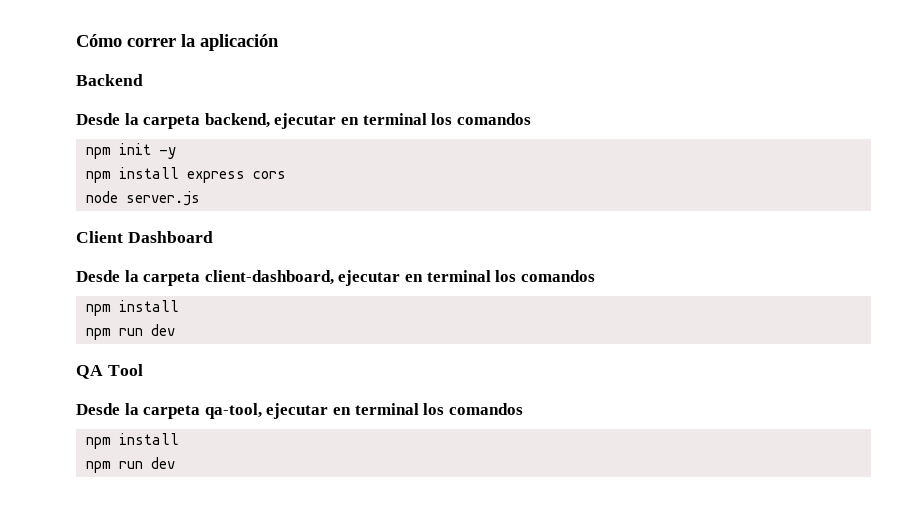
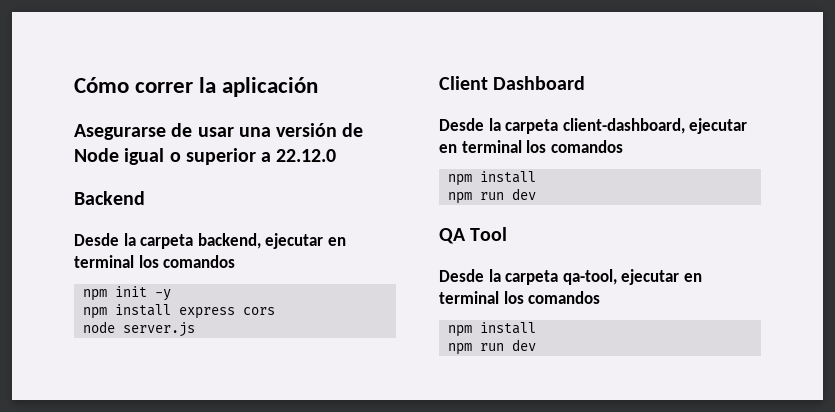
+ Asegurarse de usar una versión de Node igual o superior a 22.12.0

